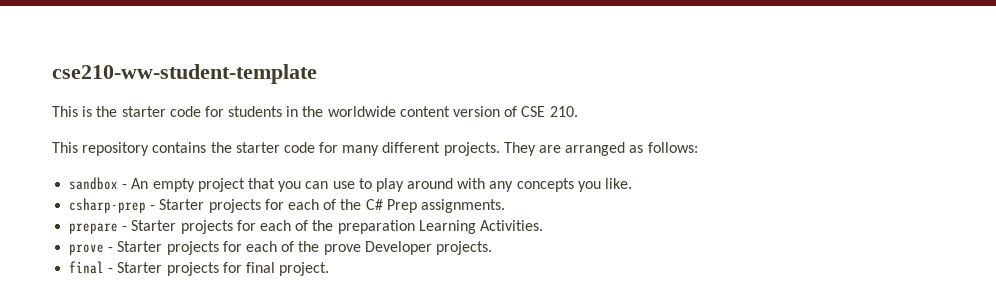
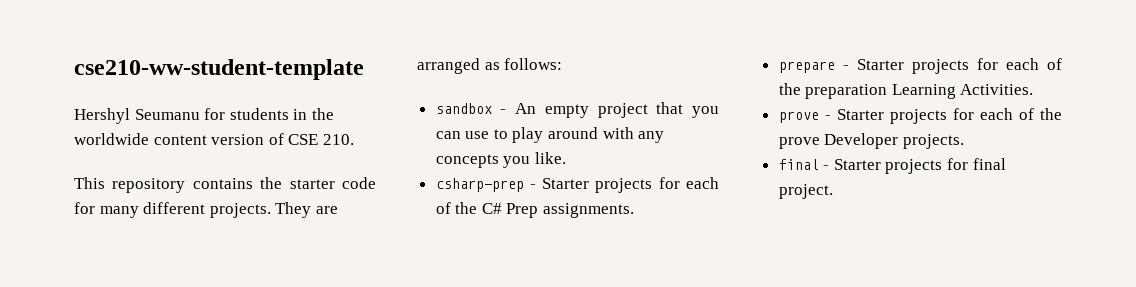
- This is the starter code for students in the worldwide content version of CSE 210.
+ Hershyl Seumanu for students in the worldwide content version of CSE 210.

